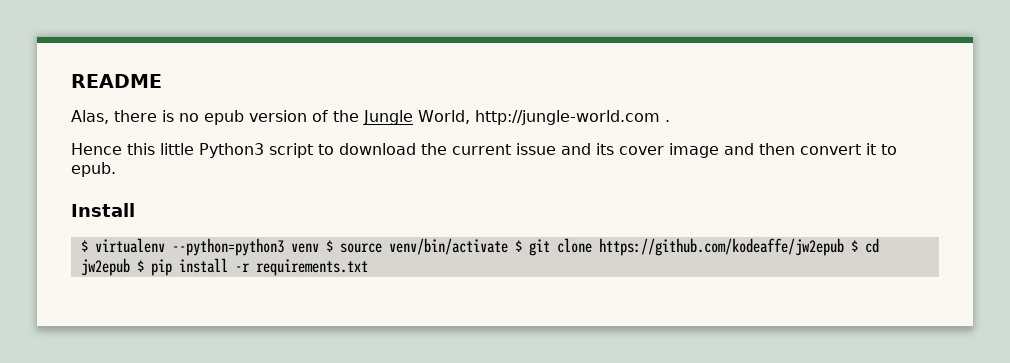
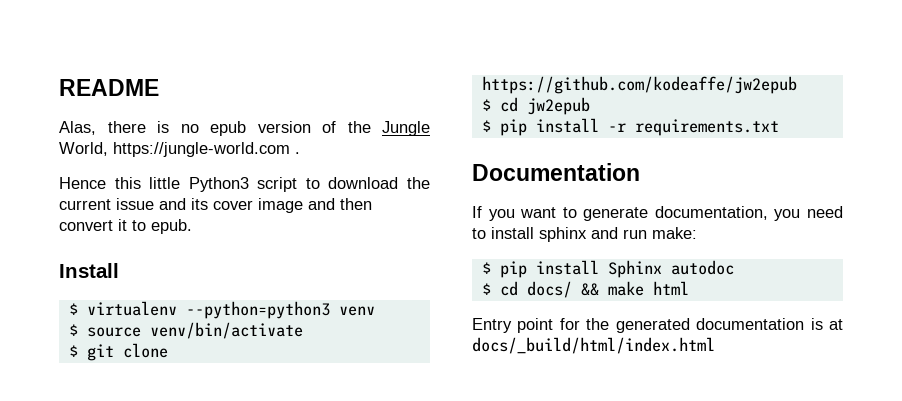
- Alas, there is no epub version of the Jungle World, http://jungle-world.com .
+ Alas, there is no epub version of the Jungle World, https://jungle-world.com .
- $ virtualenv --python=python3 venv $ source venv/bin/activate $ git clone https://github.com/kodeaffe/jw2epub $ cd jw2epub $ pip install -r requirements.txt
+ $ virtualenv --python=python3 venv
+ $ source venv/bin/activate
+ $ git clone https://github.com/kodeaffe/jw2epub
+ $ cd jw2epub
+ $ pip install -r requirements.txt
+ Documentation
+ If you want to generate documentation, you need to install sphinx and run make:
+ $ pip install Sphinx autodoc
+ $ cd docs/ && make html
+ Entry point for the generated documentation is at docs/_build/html/index.html

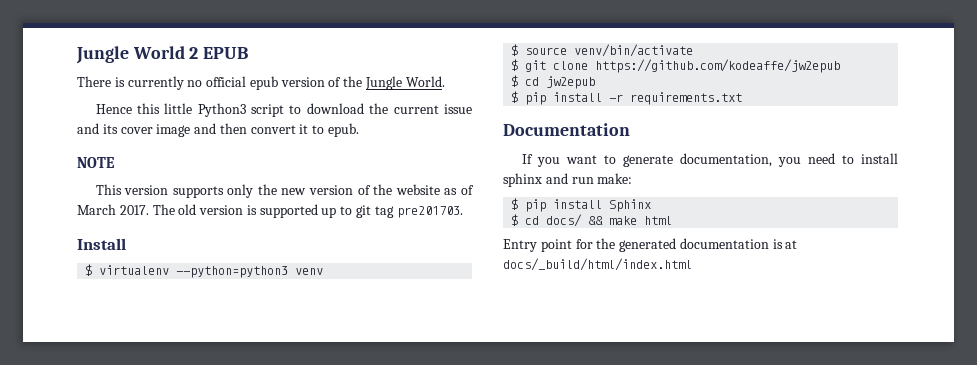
- README
- Alas, there is no epub version of the Jungle World, https://jungle-world.com .
+ Jungle World 2 EPUB
+ There is currently no official epub version of the Jungle World.
+ NOTE
+ This version supports only the new version of the website as of March 2017. The old version is supported up to git tag pre201703.
- $ pip install Sphinx autodoc
+ $ pip install Sphinx

